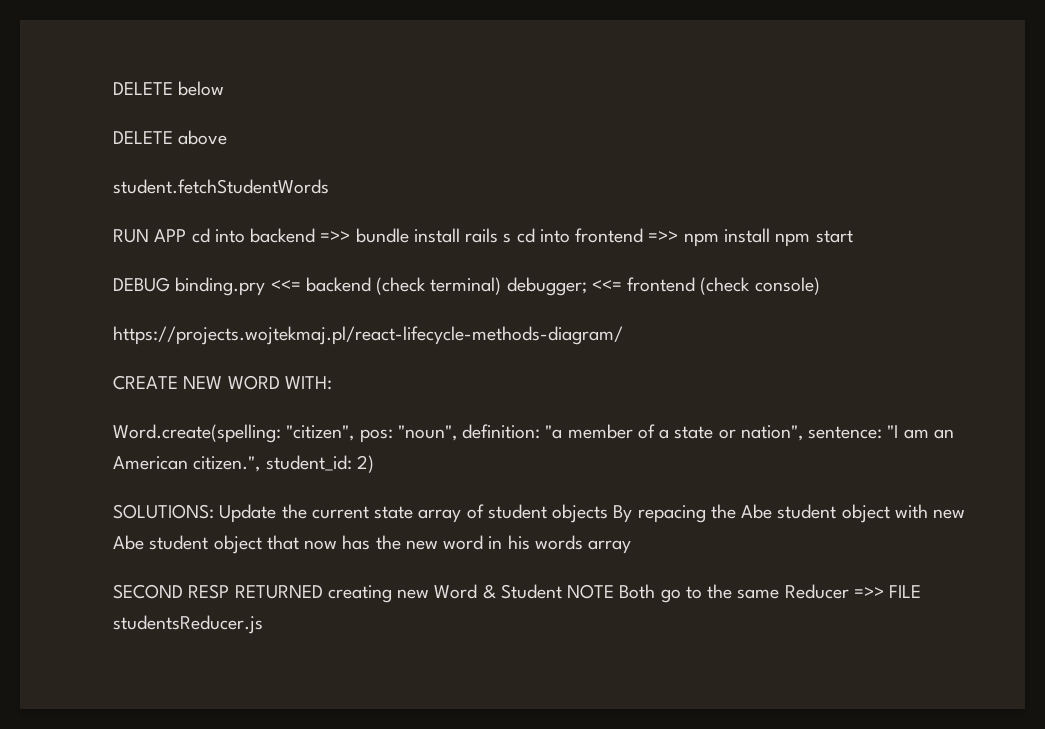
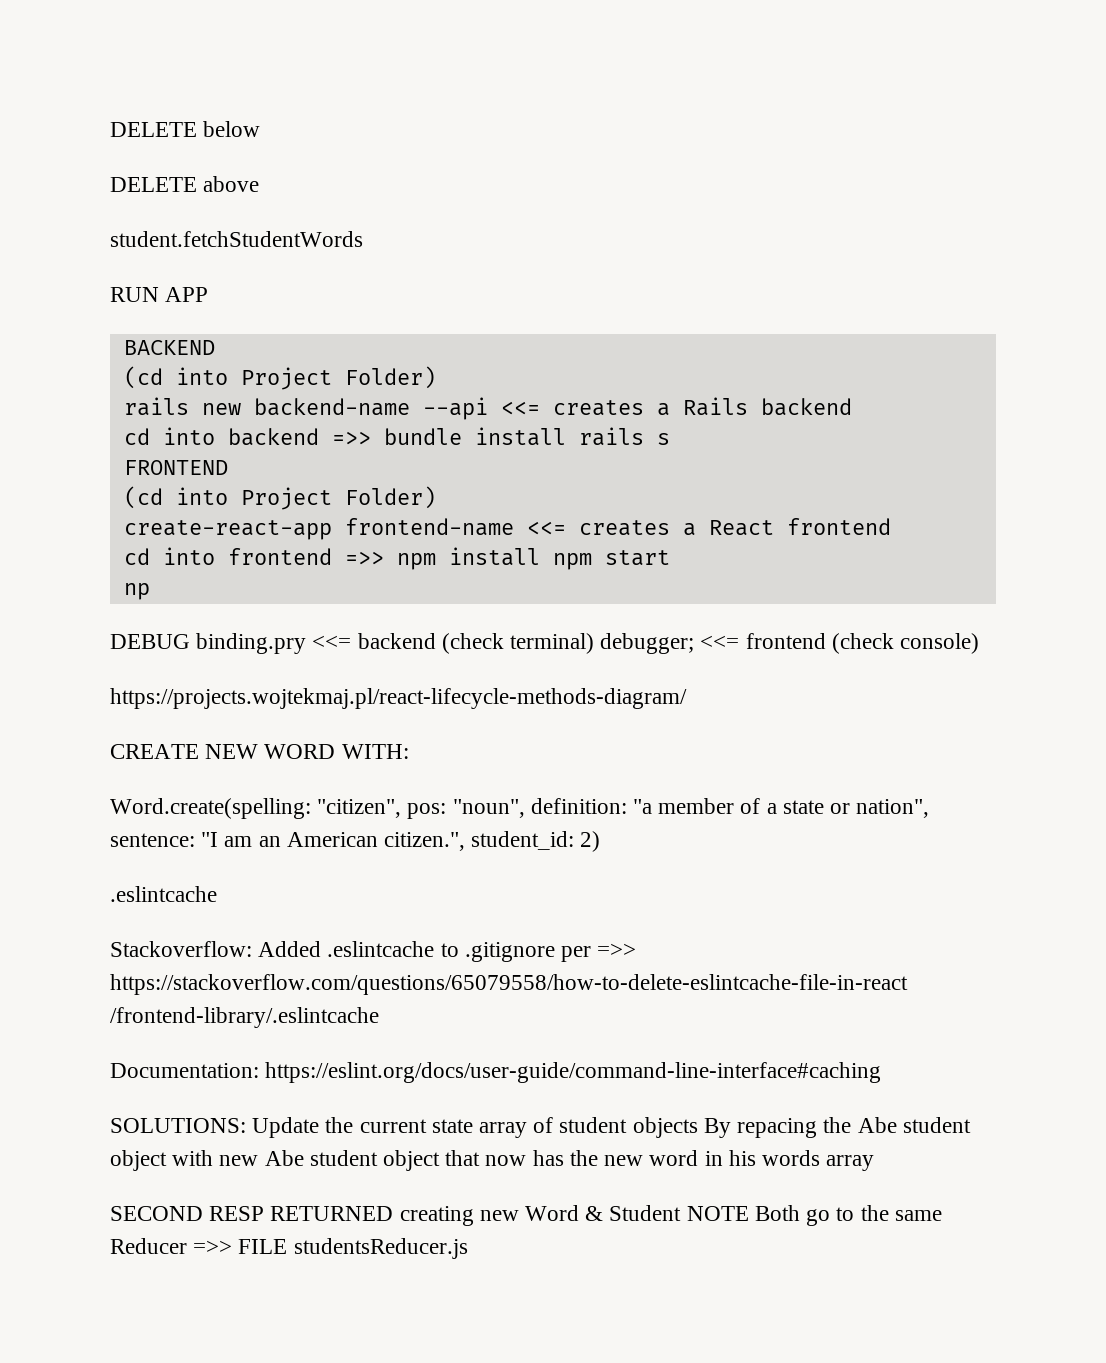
- RUN APP cd into backend =>> bundle install rails s cd into frontend =>> npm install npm start
+ RUN APP
+ BACKEND
+ (cd into Project Folder)
+ rails new backend-name --api <<= creates a Rails backend
+ cd into backend =>> bundle install rails s
+ FRONTEND
+ (cd into Project Folder)
+ create-react-app frontend-name <<= creates a React frontend
+ cd into frontend =>> npm install npm start
+ np
  Word.create(spelling: "citizen", pos: "noun", definition: "a member of a state or nation", sentence: "I am an American citizen.", student_id: 2)
+ .eslintcache
+ Stackoverflow: Added .eslintcache to .gitignore per =>> https://stackoverflow.com/questions/65079558/how-to-delete-eslintcache-file-in-react /frontend-library/.eslintcache
+ Documentation: https://eslint.org/docs/user-guide/command-line-interface#caching

